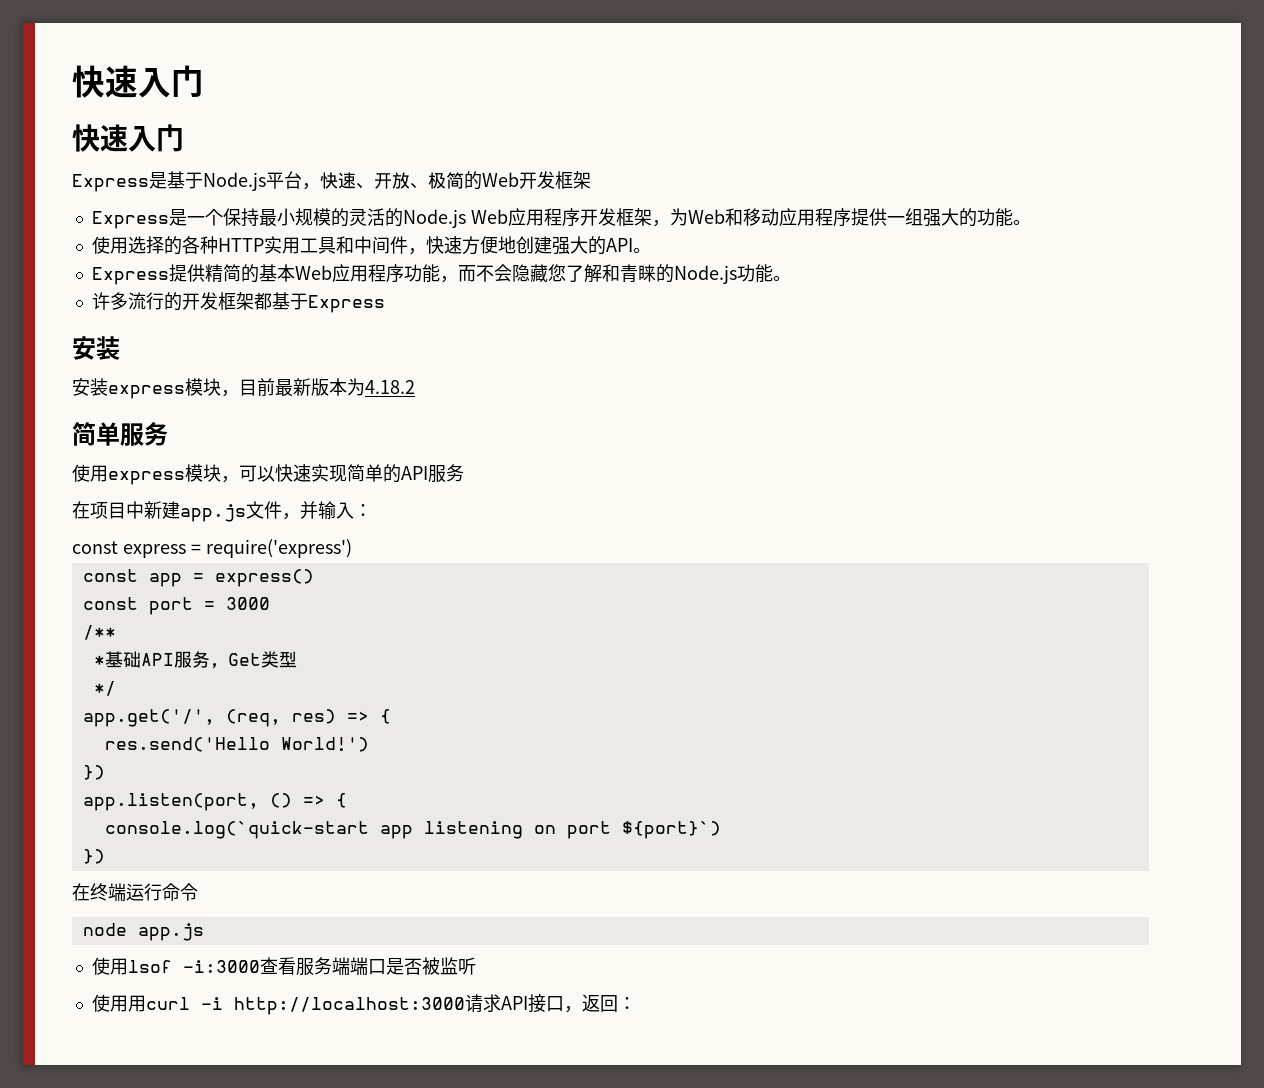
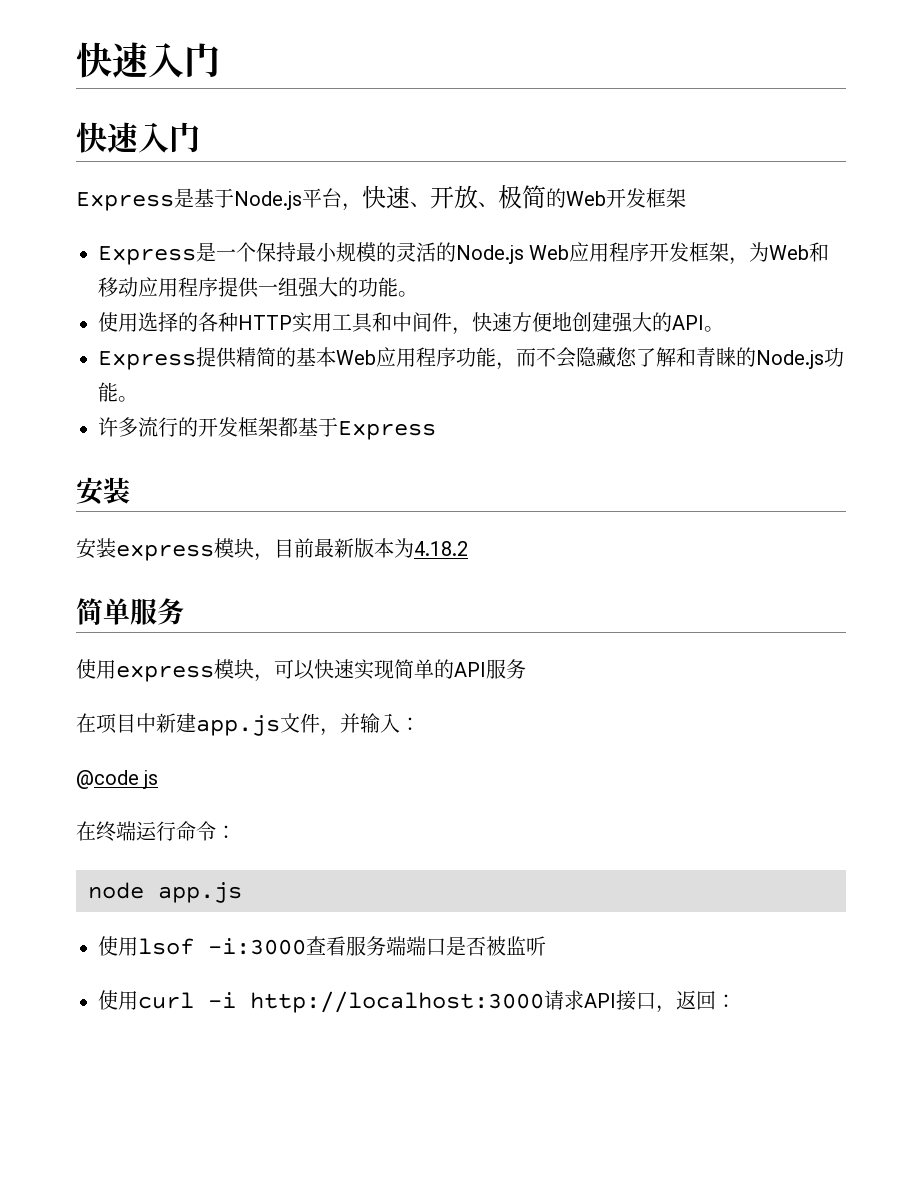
- const express = require('express')
- const app = express()
- const port = 3000
- /**
- *基础API服务，Get类型
- */
- app.get('/', (req, res) => {
- res.send('Hello World!')
- })
- app.listen(port, () => {
- console.log(`quick-start app listening on port ${port}`)
- })
+ @code js
- 在终端运行命令
+ 在终端运行命令：
- 使用用curl -i http://localhost:3000请求API接口，返回：
+ 使用curl -i http://localhost:3000请求API接口，返回：

